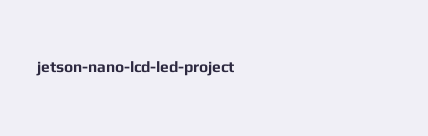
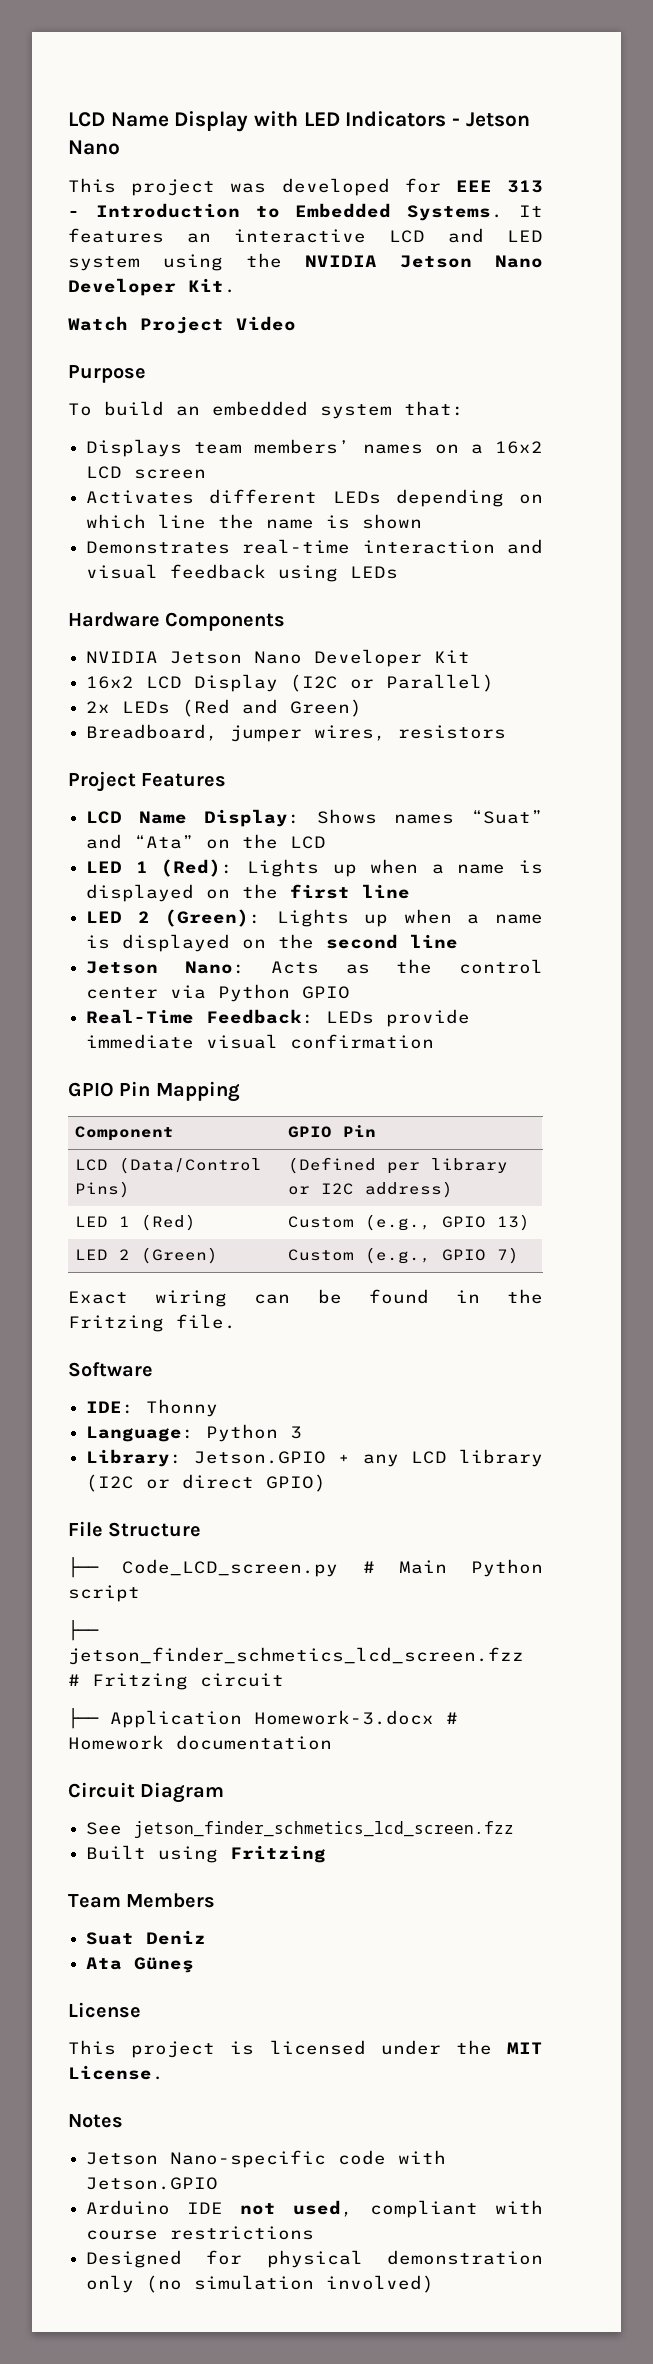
- jetson-nano-lcd-led-project
+ LCD Name Display with LED Indicators - Jetson Nano
+ This project was developed for EEE 313 - Introduction to Embedded Systems. It features an interactive LCD and LED system using the NVIDIA Jetson Nano Developer Kit.
+ Watch Project Video
+ Purpose
+ To build an embedded system that:
+ Displays team members’ names on a 16x2 LCD screen
+ Activates different LEDs depending on which line the name is shown
+ Demonstrates real-time interaction and visual feedback using LEDs
+ Hardware Components
+ NVIDIA Jetson Nano Developer Kit
+ 16x2 LCD Display (I2C or Parallel)
+ 2x LEDs (Red and Green)
+ Breadboard, jumper wires, resistors
+ Project Features
+ LCD Name Display: Shows names “Suat” and “Ata” on the LCD
+ LED 1 (Red): Lights up when a name is displayed on the first line
+ LED 2 (Green): Lights up when a name is displayed on the second line
+ Jetson Nano: Acts as the control center via Python GPIO
+ Real-Time Feedback: LEDs provide immediate visual confirmation
+ GPIO Pin Mapping
+ Component | GPIO Pin
+ LCD (Data/Control Pins) | (Defined per library or I2C address)
+ LED 1 (Red) | Custom (e.g., GPIO 13)
+ LED 2 (Green) | Custom (e.g., GPIO 7)
+ Exact wiring can be found in the Fritzing file.
+ Software
+ IDE: Thonny
+ Language: Python 3
+ Library: Jetson.GPIO + any LCD library (I2C or direct GPIO)
+ File Structure
+ ├── Code_LCD_screen.py # Main Python script
+ ├── jetson_finder_schmetics_lcd_screen.fzz # Fritzing circuit
+ ├── Application Homework-3.docx # Homework documentation
+ Circuit Diagram
+ See jetson_finder_schmetics_lcd_screen.fzz
+ Built using Fritzing
+ Team Members
+ Suat Deniz
+ Ata Güneş
+ License
+ This project is licensed under the MIT License.
+ Notes
+ Jetson Nano-specific code with Jetson.GPIO
+ Arduino IDE not used, compliant with course restrictions
+ Designed for physical demonstration only (no simulation involved)

